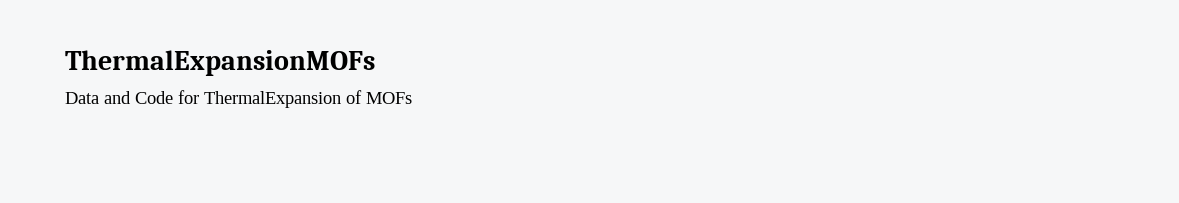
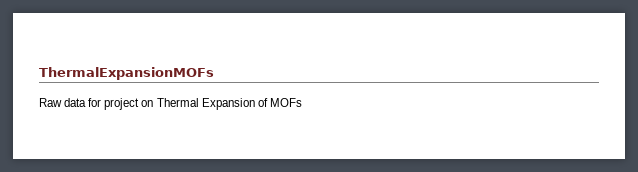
- Data and Code for ThermalExpansion of MOFs
+ Raw data for project on Thermal Expansion of MOFs

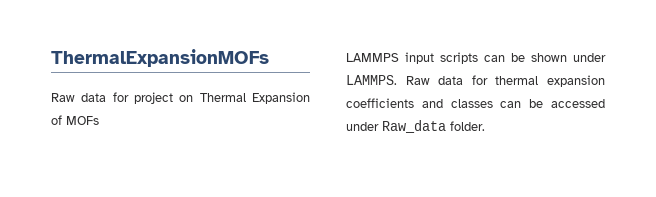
+ LAMMPS input scripts can be shown under LAMMPS. Raw data for thermal expansion coefficients and classes can be accessed under Raw_data folder.

